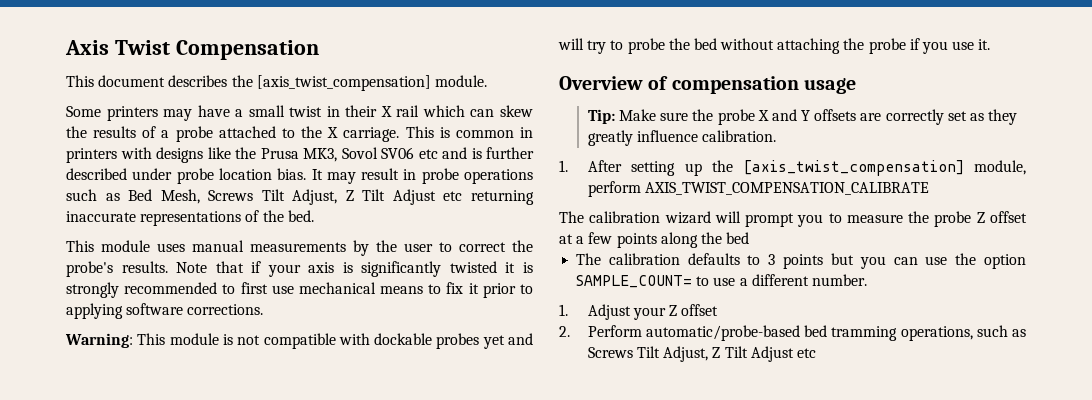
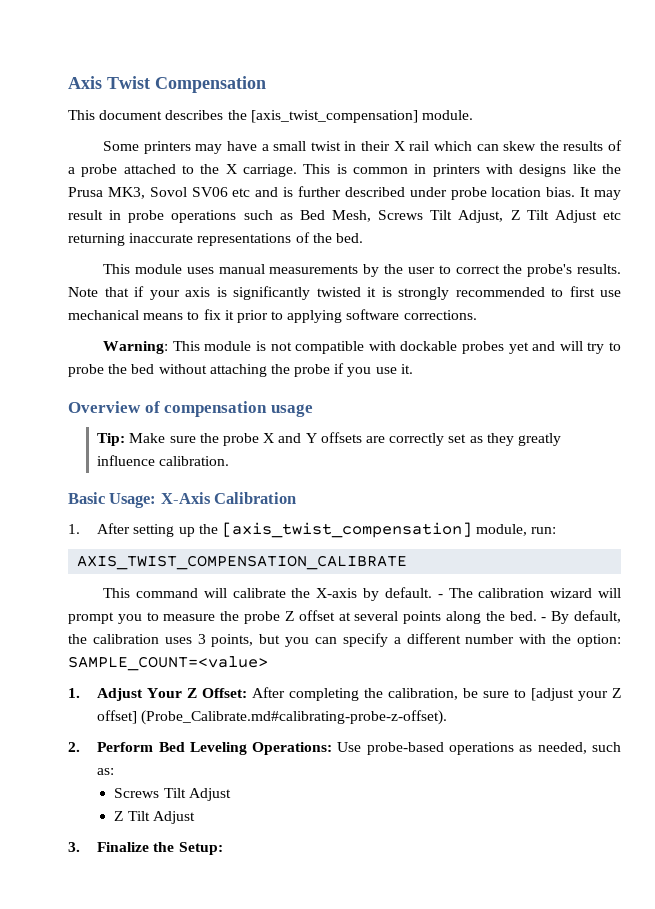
+ Basic Usage: X-Axis Calibration
- 1. After setting up the [axis_twist_compensation] module, perform AXIS_TWIST_COMPENSATION_CALIBRATE
+ 1. After setting up the [axis_twist_compensation] module, run:
+ AXIS_TWIST_COMPENSATION_CALIBRATE
- The calibration wizard will prompt you to measure the probe Z offset at a few points along the bed
- The calibration defaults to 3 points but you can use the option SAMPLE_COUNT= to use a different number.
- 1. Adjust your Z offset
- 2. Perform automatic/probe-based bed tramming operations, such as Screws Tilt Adjust, Z Tilt Adjust etc
+ This command will calibrate the X-axis by default. - The calibration wizard will prompt you to measure the probe Z offset at several points along the bed. - By default, the calibration uses 3 points, but you can specify a different number with the option: SAMPLE_COUNT=<value>
+ 1. Adjust Your Z Offset: After completing the calibration, be sure to [adjust your Z offset] (Probe_Calibrate.md#calibrating-probe-z-offset).
+ 2. Perform Bed Leveling Operations: Use probe-based operations as needed, such as:
+ Screws Tilt Adjust
+ Z Tilt Adjust
+ 3. Finalize the Setup:

